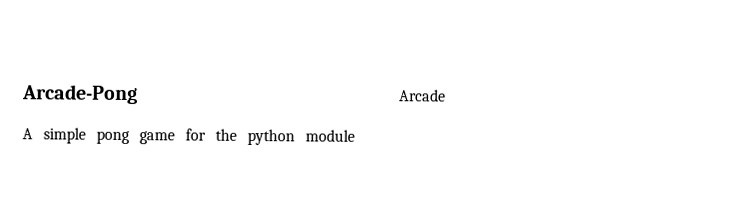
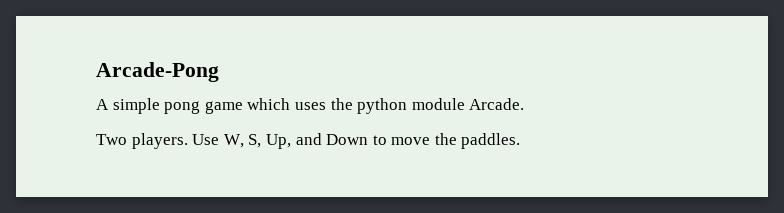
- A simple pong game for the python module Arcade
+ A simple pong game which uses the python module Arcade.
+ Two players. Use W, S, Up, and Down to move the paddles.

